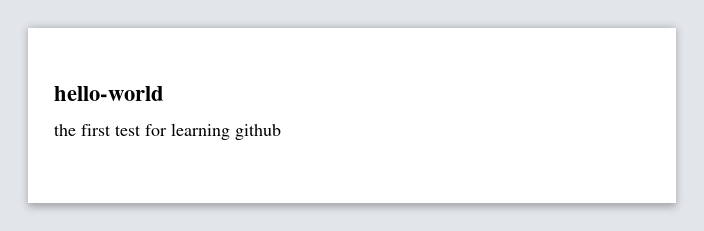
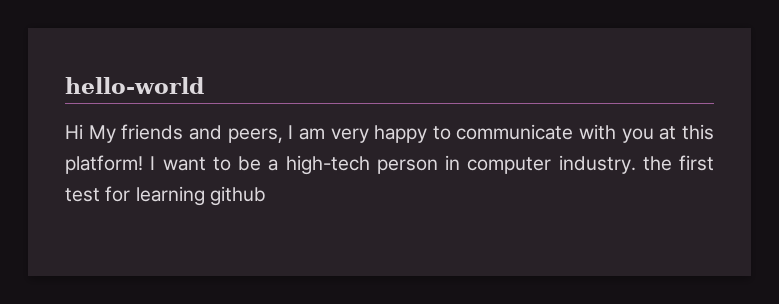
- the first test for learning github
+ Hi My friends and peers, I am very happy to communicate with you at this platform! I want to be a high-tech person in computer industry. the first test for learning github

